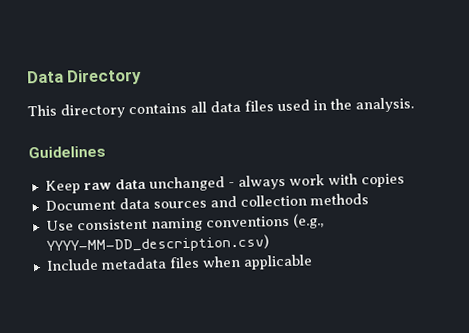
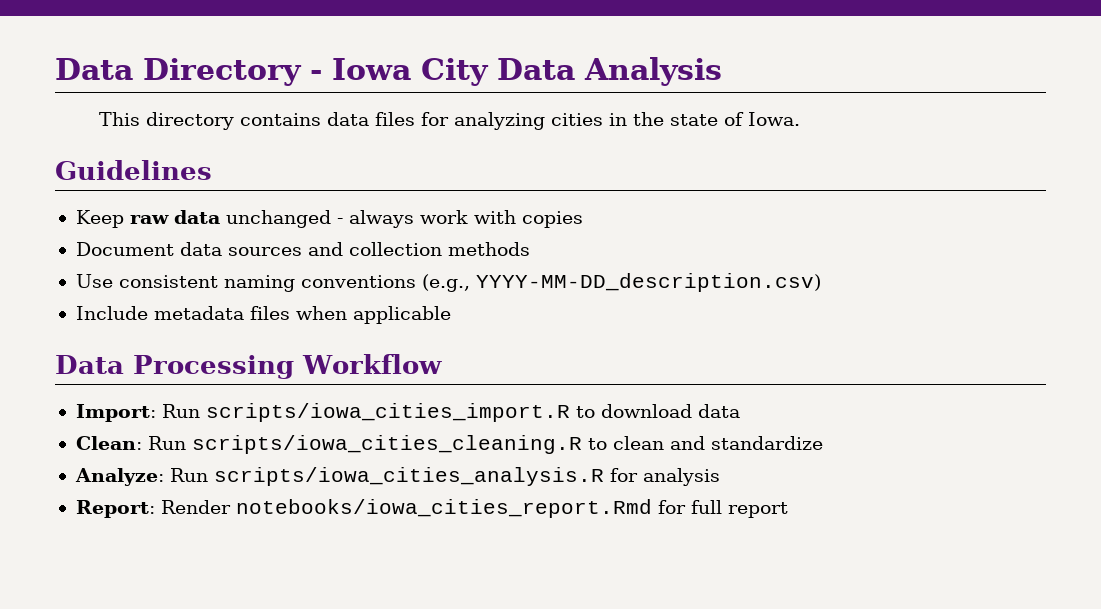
- Data Directory
+ Data Directory - Iowa City Data Analysis
- This directory contains all data files used in the analysis.
+ This directory contains data files for analyzing cities in the state of Iowa.
+ Data Processing Workflow
+ Import: Run scripts/iowa_cities_import.R to download data
+ Clean: Run scripts/iowa_cities_cleaning.R to clean and standardize
+ Analyze: Run scripts/iowa_cities_analysis.R for analysis
+ Report: Render notebooks/iowa_cities_report.Rmd for full report

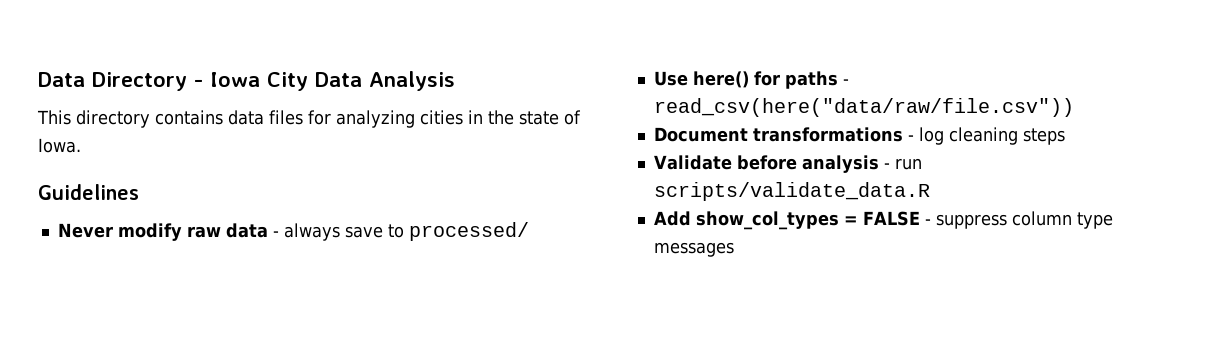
- Keep raw data unchanged - always work with copies
- Document data sources and collection methods
- Use consistent naming conventions (e.g., YYYY-MM-DD_description.csv)
- Include metadata files when applicable
- Data Processing Workflow
- Import: Run scripts/iowa_cities_import.R to download data
- Clean: Run scripts/iowa_cities_cleaning.R to clean and standardize
- Analyze: Run scripts/iowa_cities_analysis.R for analysis
- Report: Render notebooks/iowa_cities_report.Rmd for full report
+ Never modify raw data - always save to processed/
+ Use here() for paths - read_csv(here("data/raw/file.csv"))
+ Document transformations - log cleaning steps
+ Validate before analysis - run scripts/validate_data.R
+ Add show_col_types = FALSE - suppress column type messages

